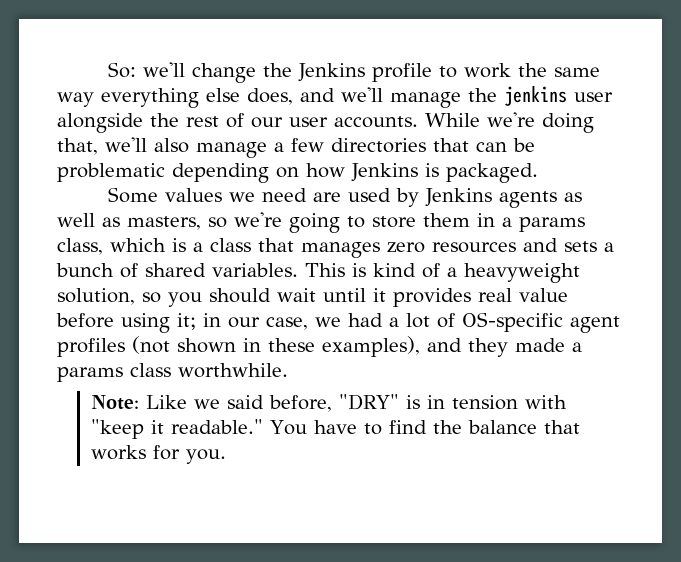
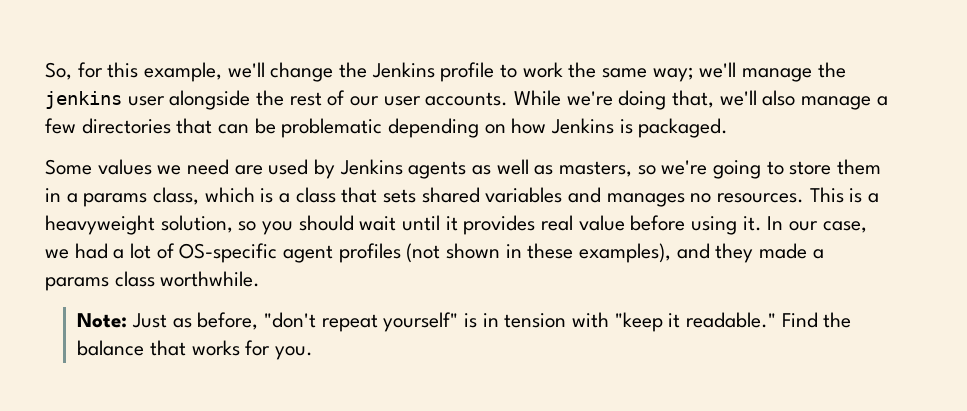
- So: we'll change the Jenkins profile to work the same way everything else does, and we'll manage the jenkins user alongside the rest of our user accounts.
+ So, for this example, we'll change the Jenkins profile to work the same way; we'll manage the jenkins user alongside the rest of our user accounts.
- Some values we need are used by Jenkins agents as well as masters, so we're going to store them in a params class, which is a class that manages zero resources and sets a bunch of shared variables. This is kind of a heavyweight solution, so you should wait until it provides real value before using it; in our case, we had a lot of OS-specific agent profiles (not shown in these examples), and they made a params class worthwhile.
+ Some values we need are used by Jenkins agents as well as masters, so we're going to store them in a params class, which is a class that sets shared variables and manages no resources. This is a heavyweight solution, so you should wait until it provides real value before using it. In our case, we had a lot of OS-specific agent profiles (not shown in these examples), and they made a params class worthwhile.
- Note: Like we said before, "DRY" is in tension with "keep it readable."
+ Note: Just as before, "don't repeat yourself" is in tension with "keep it readable."
- You have to find the balance that works for you.
+ Find the balance that works for you.

